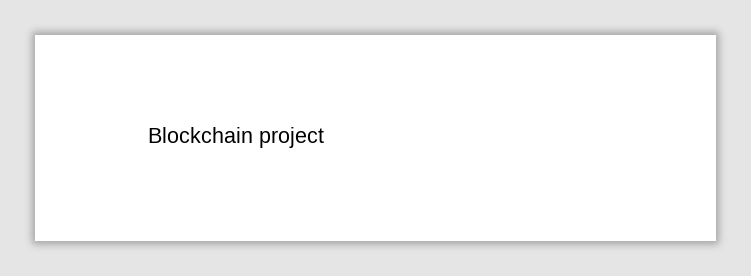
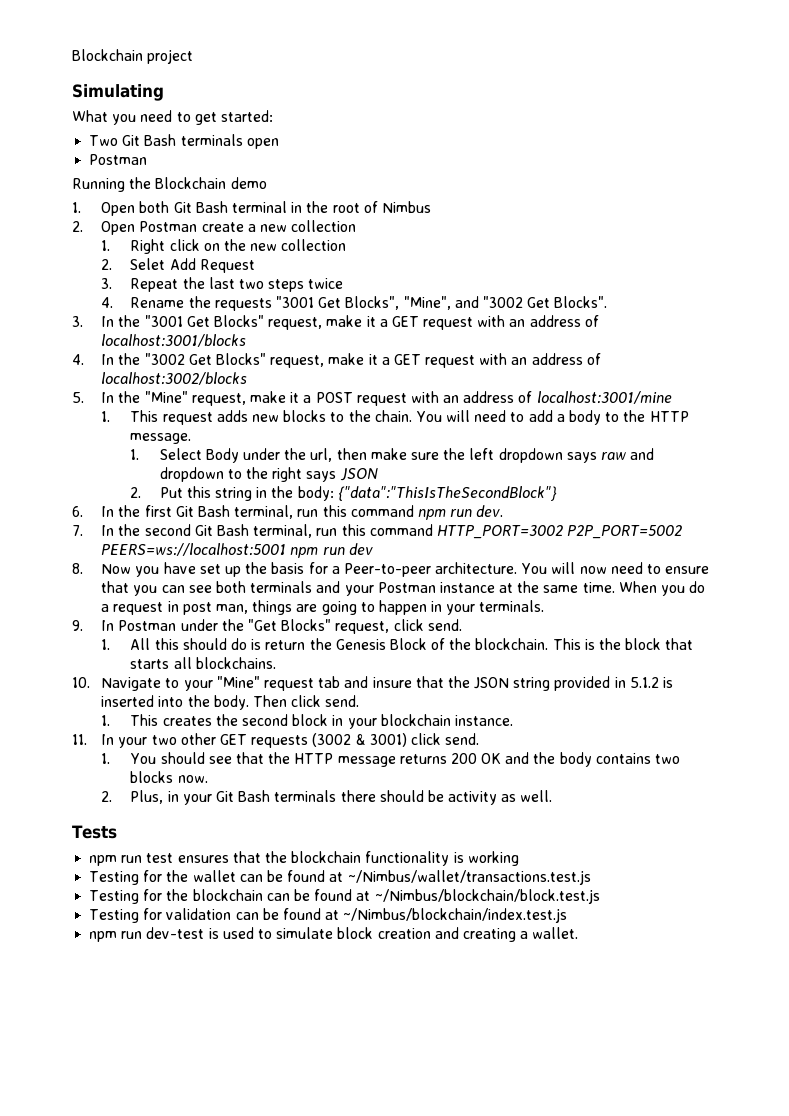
+ Simulating
+ What you need to get started:
+ Two Git Bash terminals open
+ Postman
+ Running the Blockchain demo
+ 1. Open both Git Bash terminal in the root of Nimbus
+ 2. Open Postman create a new collection
+ 1. Right click on the new collection
+ 2. Selet Add Request
+ 3. Repeat the last two steps twice
+ 4. Rename the requests "3001 Get Blocks", "Mine", and "3002 Get Blocks".
+ 3. In the "3001 Get Blocks" request, make it a GET request with an address of localhost:3001/blocks
+ 4. In the "3002 Get Blocks" request, make it a GET request with an address of localhost:3002/blocks
+ 5. In the "Mine" request, make it a POST request with an address of localhost:3001/mine
+ 1. This request adds new blocks to the chain. You will need to add a body to the HTTP message.
+ 1. Select Body under the url, then make sure the left dropdown says raw and dropdown to the right says JSON
+ 2. Put this string in the body: {"data":"ThisIsTheSecondBlock"}
+ 6. In the first Git Bash terminal, run this command npm run dev.
+ 7. In the second Git Bash terminal, run this command HTTP_PORT=3002 P2P_PORT=5002 PEERS=ws://localhost:5001 npm run dev
+ 8. Now you have set up the basis for a Peer-to-peer architecture. You will now need to ensure that you can see both terminals and your Postman instance at the same time. When you do a request in post man, things are going to happen in your terminals.
+ 9. In Postman under the "Get Blocks" request, click send.
+ 1. All this should do is return the Genesis Block of the blockchain. This is the block that starts all blockchains.
+ 10. Navigate to your "Mine" request tab and insure that the JSON string provided in 5.1.2 is inserted into the body. Then click send.
+ 1. This creates the second block in your blockchain instance.
+ 11. In your two other GET requests (3002 & 3001) click send.
+ 1. You should see that the HTTP message returns 200 OK and the body contains two blocks now.
+ 2. Plus, in your Git Bash terminals there should be activity as well.
+ Tests
+ npm run test ensures that the blockchain functionality is working
+ Testing for the wallet can be found at ~/Nimbus/wallet/transactions.test.js
+ Testing for the blockchain can be found at ~/Nimbus/blockchain/block.test.js
+ Testing for validation can be found at ~/Nimbus/blockchain/index.test.js
+ npm run dev-test is used to simulate block creation and creating a wallet.

